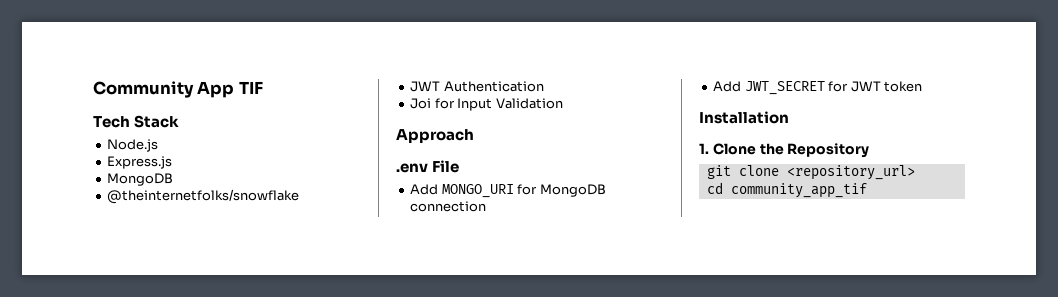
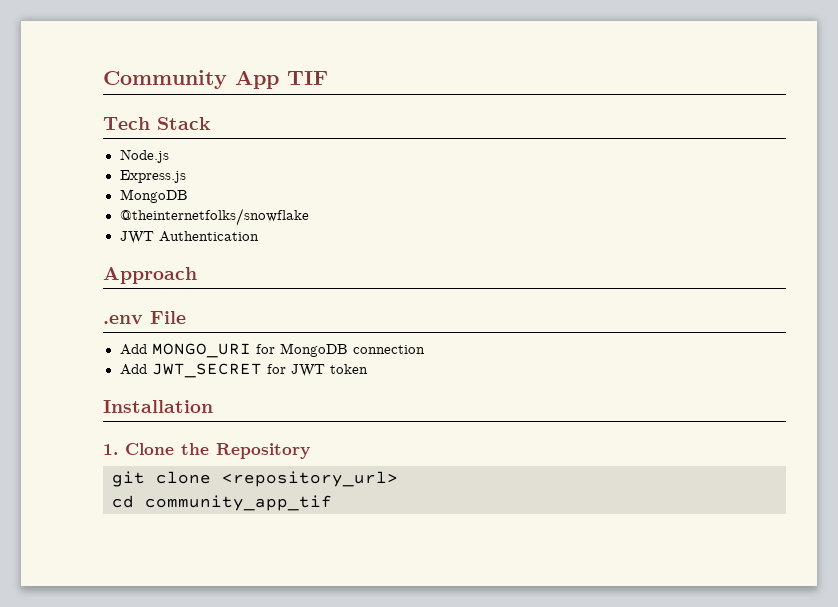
- Joi for Input Validation

